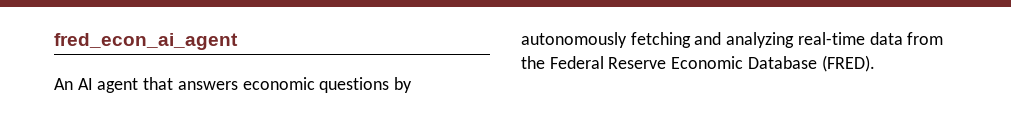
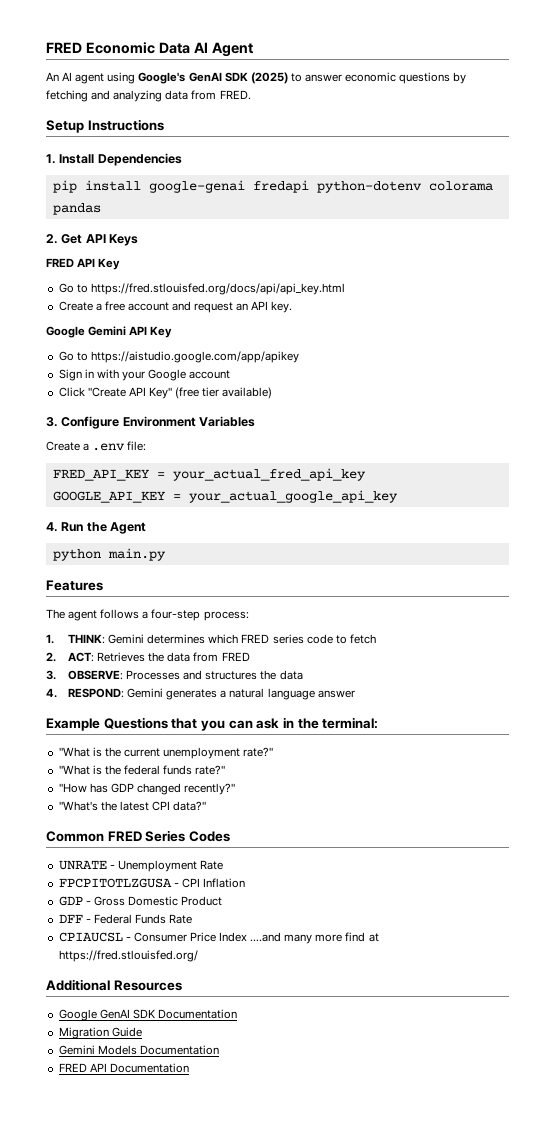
- fred_econ_ai_agent
- An AI agent that answers economic questions by autonomously fetching and analyzing real-time data from the Federal Reserve Economic Database (FRED).
+ FRED Economic Data AI Agent
+ An AI agent using Google's GenAI SDK (2025) to answer economic questions by fetching and analyzing data from FRED.
+ Setup Instructions
+ 1. Install Dependencies
+ pip install google-genai fredapi python-dotenv colorama pandas
+ 2. Get API Keys
+ FRED API Key
+ Go to https://fred.stlouisfed.org/docs/api/api_key.html
+ Create a free account and request an API key.
+ Google Gemini API Key
+ Go to https://aistudio.google.com/app/apikey
+ Sign in with your Google account
+ Click "Create API Key" (free tier available)
+ 3. Configure Environment Variables
+ Create a .env file:
+ FRED_API_KEY = your_actual_fred_api_key
+ GOOGLE_API_KEY = your_actual_google_api_key
+ 4. Run the Agent
+ python main.py
+ Features
+ The agent follows a four-step process:
+ 1. THINK: Gemini determines which FRED series code to fetch
+ 2. ACT: Retrieves the data from FRED
+ 3. OBSERVE: Processes and structures the data
+ 4. RESPOND: Gemini generates a natural language answer
+ Example Questions that you can ask in the terminal:
+ "What is the current unemployment rate?"
+ "What is the federal funds rate?"
+ "How has GDP changed recently?"
+ "What's the latest CPI data?"
+ Common FRED Series Codes
+ UNRATE - Unemployment Rate
+ FPCPITOTLZGUSA - CPI Inflation
+ GDP - Gross Domestic Product
+ DFF - Federal Funds Rate
+ CPIAUCSL - Consumer Price Index ....and many more find at https://fred.stlouisfed.org/
+ Additional Resources
+ Google GenAI SDK Documentation
+ Migration Guide
+ Gemini Models Documentation
+ FRED API Documentation

